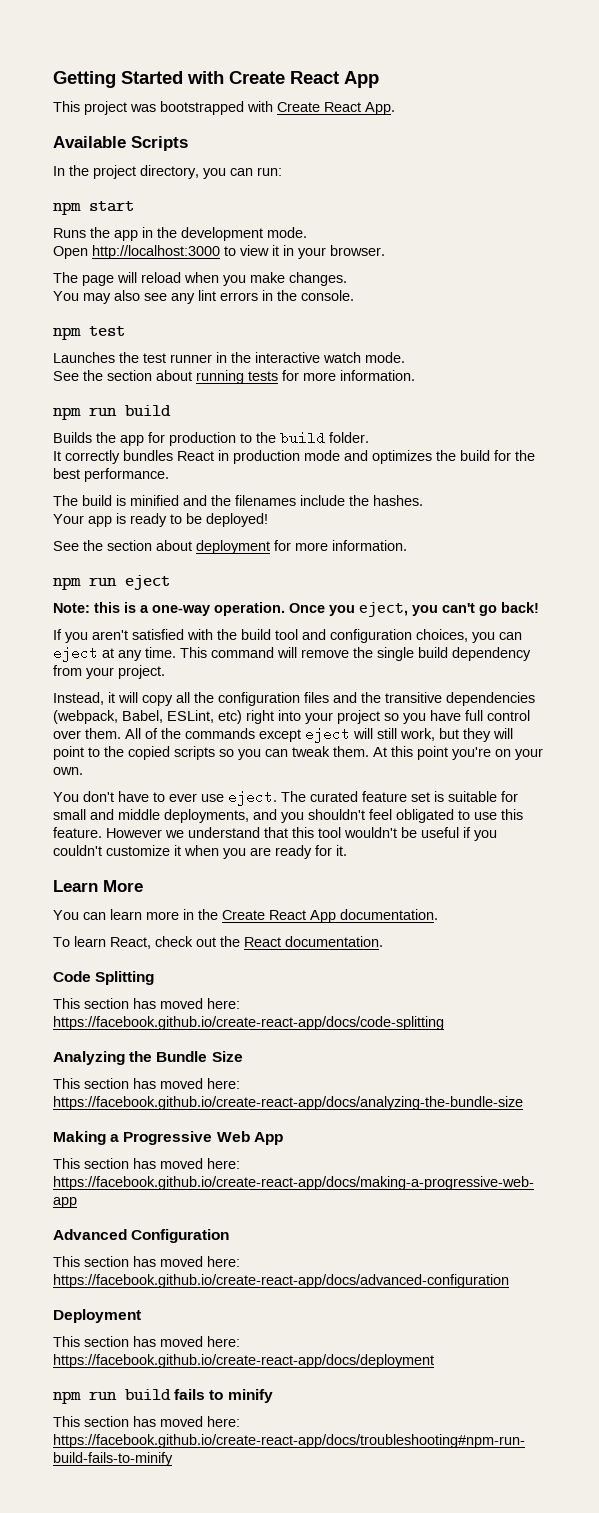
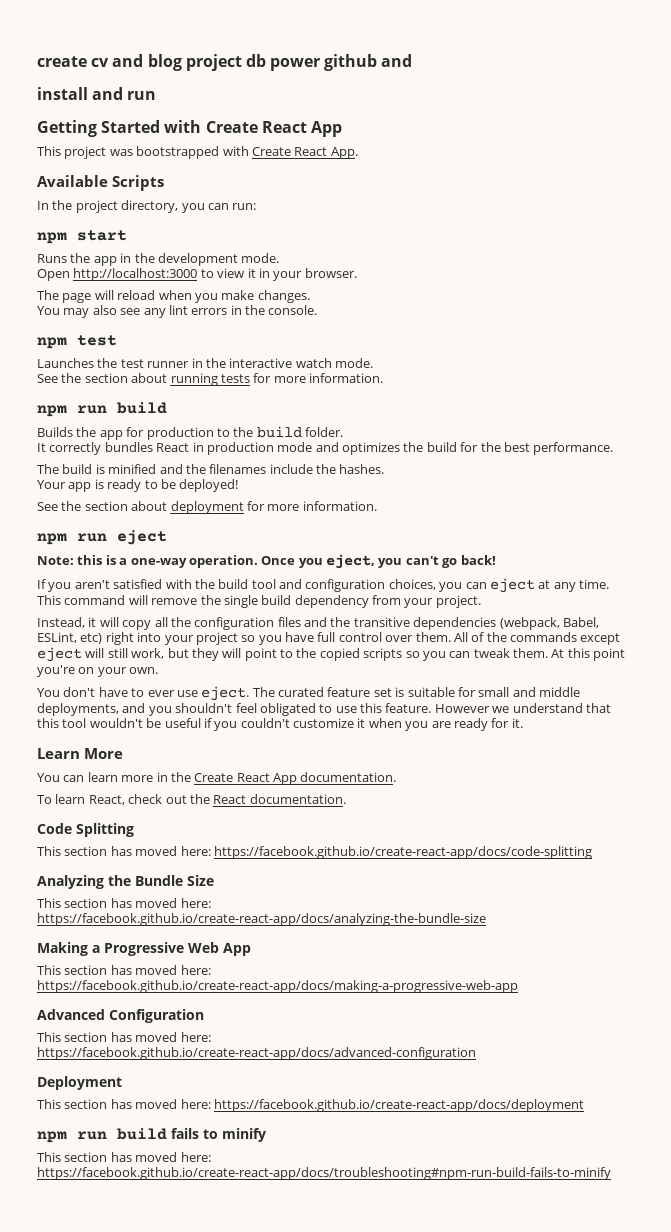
+ create cv and blog project db power github and
+ install and run

